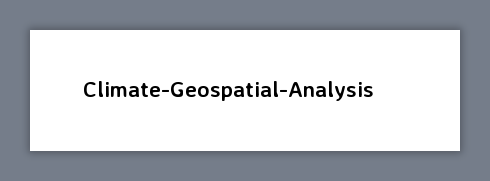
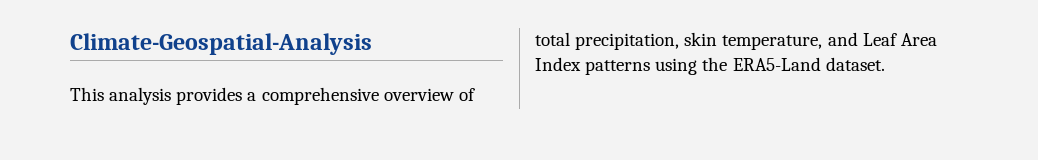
+ This analysis provides a comprehensive overview of total precipitation, skin temperature, and Leaf Area Index patterns using the ERA5-Land dataset.

